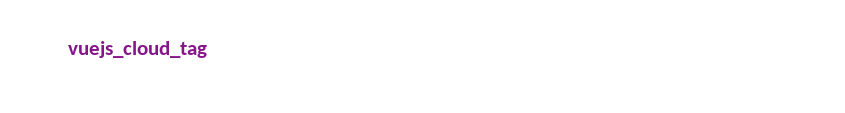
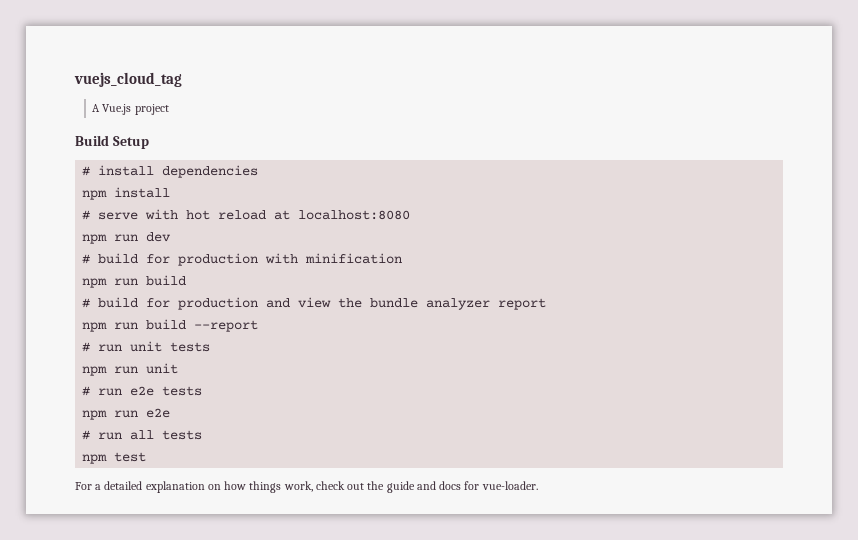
+ A Vue.js project
+ Build Setup
+ # install dependencies
+ npm install
+ # serve with hot reload at localhost:8080
+ npm run dev
+ # build for production with minification
+ npm run build
+ # build for production and view the bundle analyzer report
+ npm run build --report
+ # run unit tests
+ npm run unit
+ # run e2e tests
+ npm run e2e
+ # run all tests
+ npm test
+ For a detailed explanation on how things work, check out the guide and docs for vue-loader.

